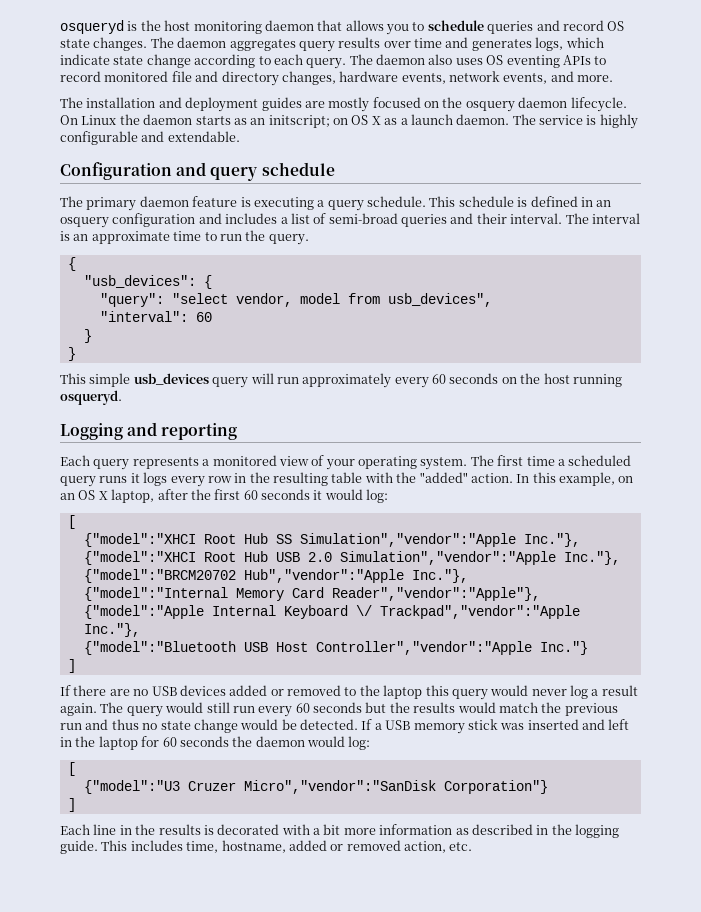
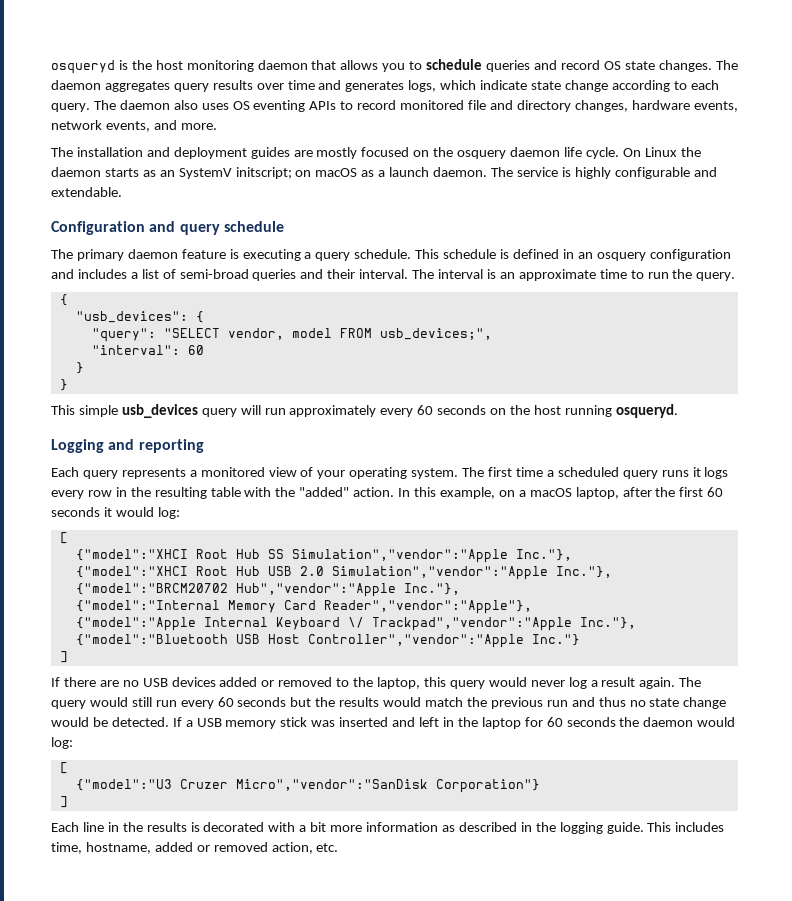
- The installation and deployment guides are mostly focused on the osquery daemon lifecycle.
+ The installation and deployment guides are mostly focused on the osquery daemon life cycle.
- On Linux the daemon starts as an initscript; on OS X as a launch daemon.
+ On Linux the daemon starts as an SystemV initscript; on macOS as a launch daemon.
- "query": "select vendor, model from usb_devices",
+ "query": "SELECT vendor, model FROM usb_devices;",
- In this example, on an OS X laptop, after the first 60 seconds it would log:
+ In this example, on a macOS laptop, after the first 60 seconds it would log:
- If there are no USB devices added or removed to the laptop this query would never log a result again.
+ If there are no USB devices added or removed to the laptop, this query would never log a result again.

